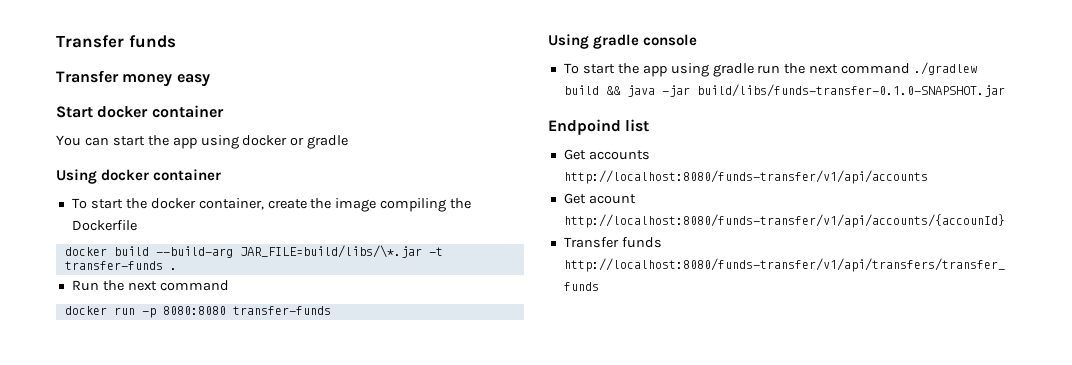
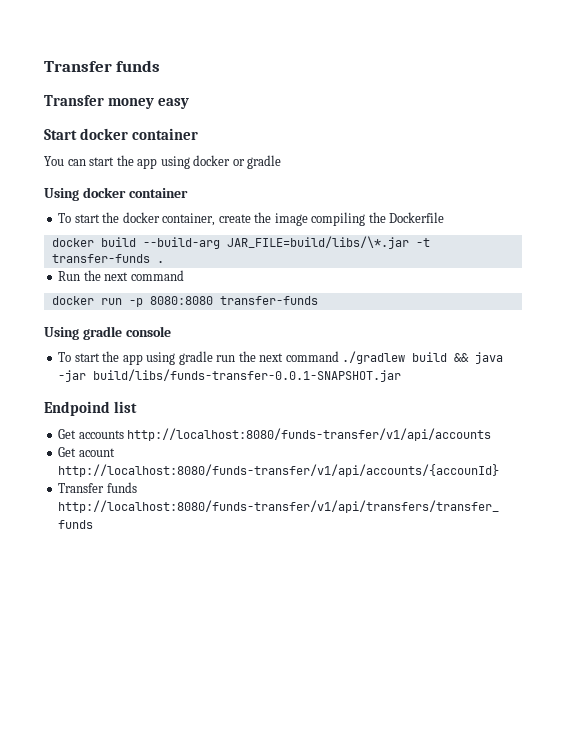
- To start the app using gradle run the next command ./gradlew build && java -jar build/libs/funds-transfer-0.1.0-SNAPSHOT.jar
+ To start the app using gradle run the next command ./gradlew build && java -jar build/libs/funds-transfer-0.0.1-SNAPSHOT.jar

